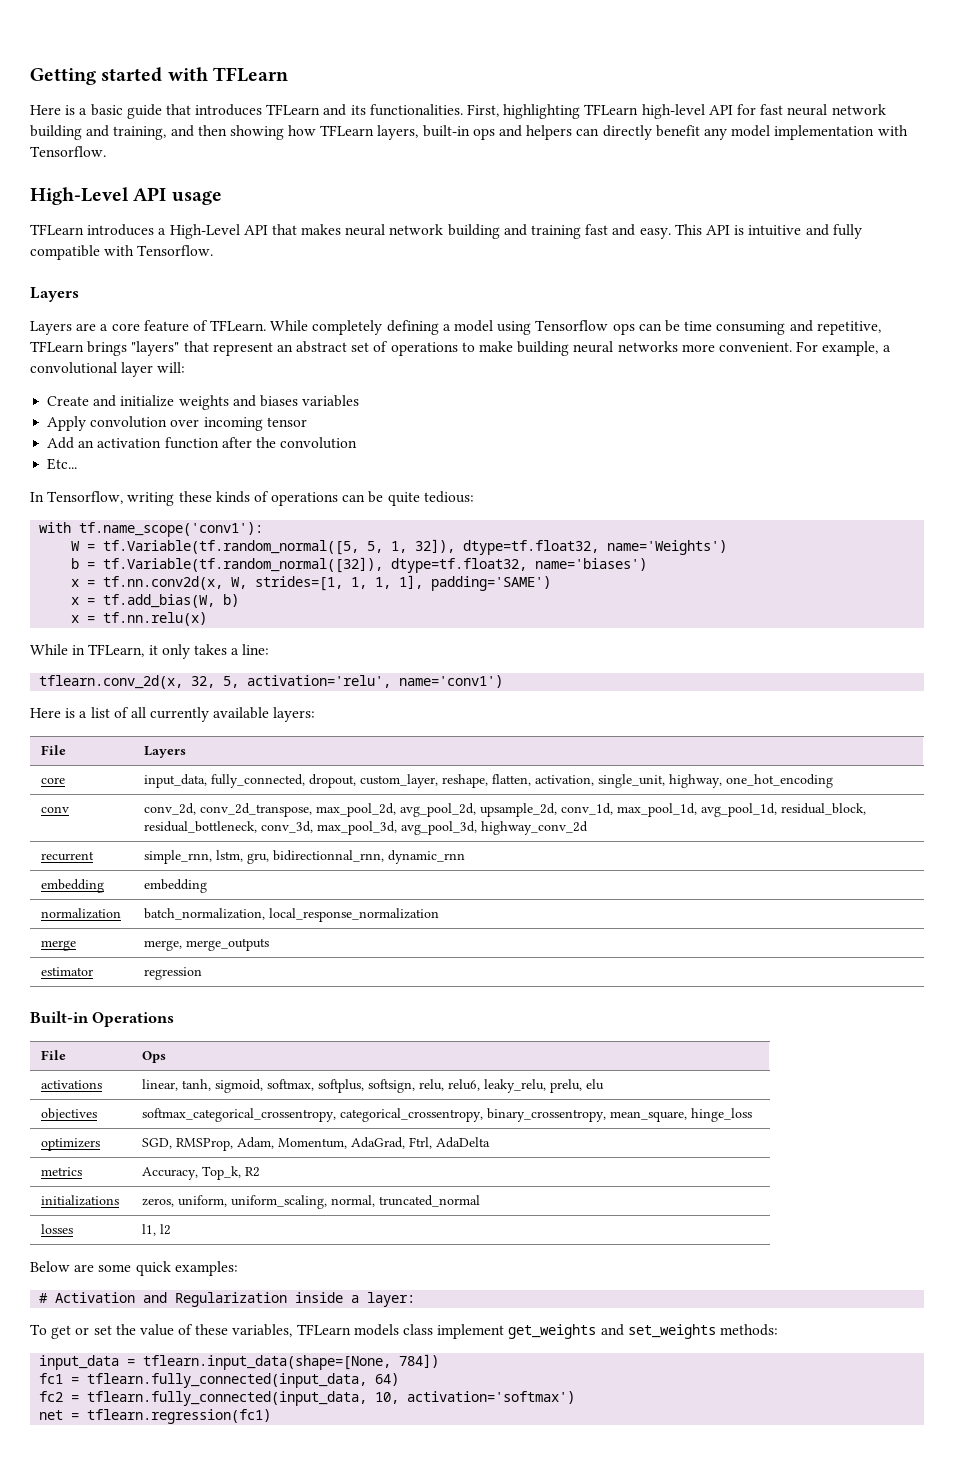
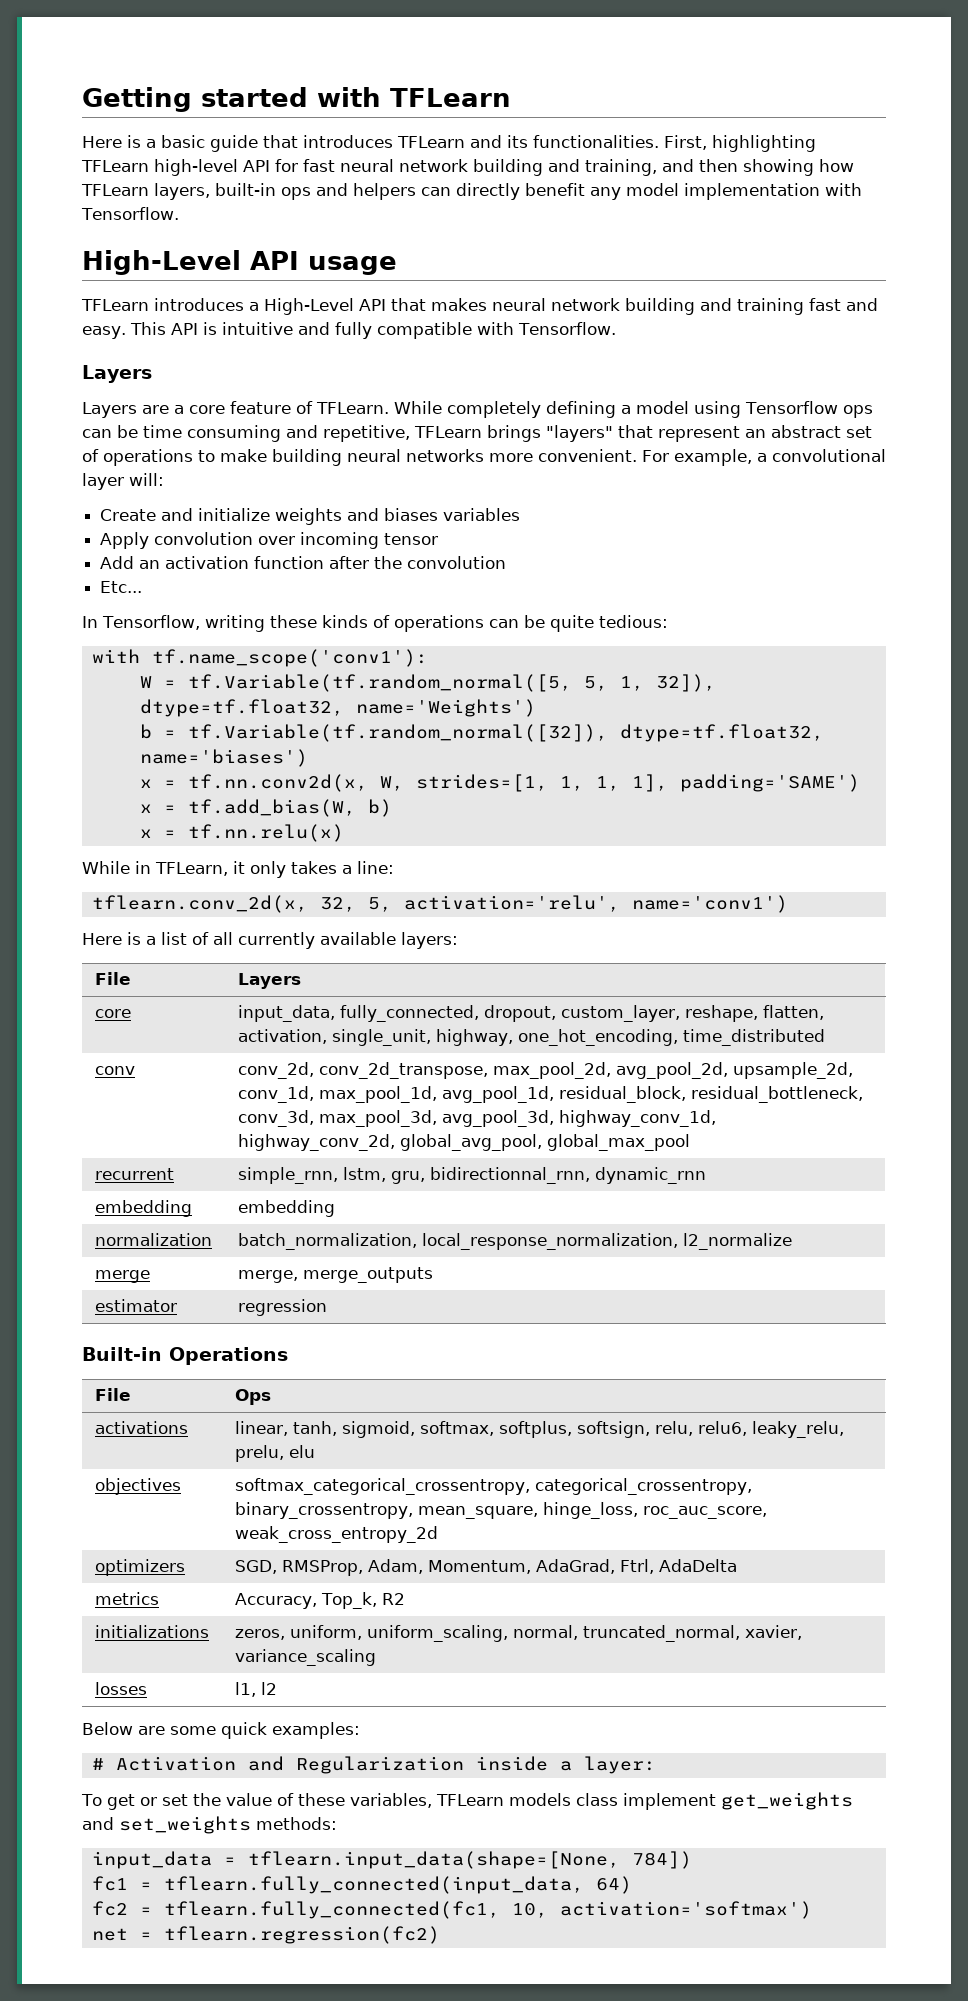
- core | input_data, fully_connected, dropout, custom_layer, reshape, flatten, activation, single_unit, highway, one_hot_encoding
+ core | input_data, fully_connected, dropout, custom_layer, reshape, flatten, activation, single_unit, highway, one_hot_encoding, time_distributed
- conv | conv_2d, conv_2d_transpose, max_pool_2d, avg_pool_2d, upsample_2d, conv_1d, max_pool_1d, avg_pool_1d, residual_block, residual_bottleneck, conv_3d, max_pool_3d, avg_pool_3d, highway_conv_2d
+ conv | conv_2d, conv_2d_transpose, max_pool_2d, avg_pool_2d, upsample_2d, conv_1d, max_pool_1d, avg_pool_1d, residual_block, residual_bottleneck, conv_3d, max_pool_3d, avg_pool_3d, highway_conv_1d, highway_conv_2d, global_avg_pool, global_max_pool
- normalization | batch_normalization, local_response_normalization
+ normalization | batch_normalization, local_response_normalization, l2_normalize
- objectives | softmax_categorical_crossentropy, categorical_crossentropy, binary_crossentropy, mean_square, hinge_loss
+ objectives | softmax_categorical_crossentropy, categorical_crossentropy, binary_crossentropy, mean_square, hinge_loss, roc_auc_score, weak_cross_entropy_2d
- initializations | zeros, uniform, uniform_scaling, normal, truncated_normal
+ initializations | zeros, uniform, uniform_scaling, normal, truncated_normal, xavier, variance_scaling
- fc2 = tflearn.fully_connected(input_data, 10, activation='softmax')
+ fc2 = tflearn.fully_connected(fc1, 10, activation='softmax')
- net = tflearn.regression(fc1)
+ net = tflearn.regression(fc2)

